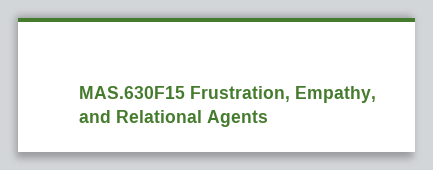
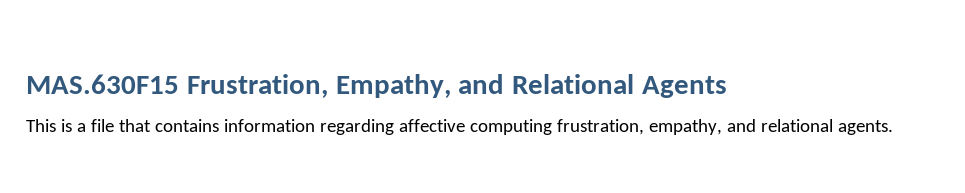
+ This is a file that contains information regarding affective computing frustration, empathy, and relational agents.

